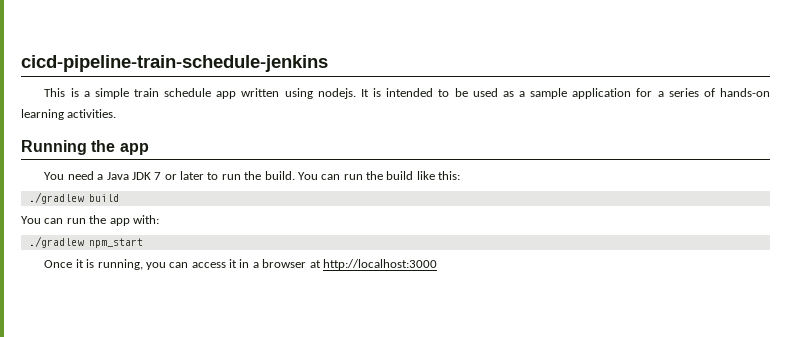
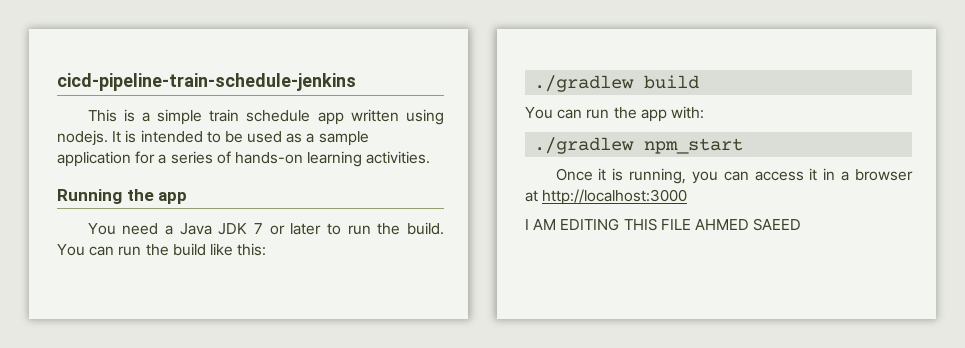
+ I AM EDITING THIS FILE AHMED SAEED

